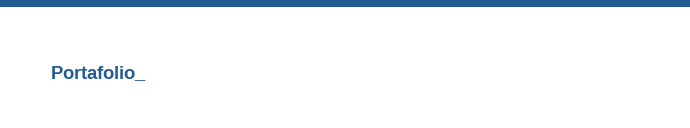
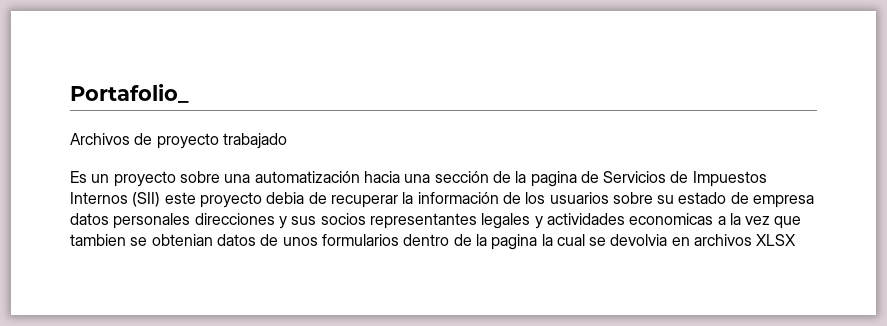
+ Archivos de proyecto trabajado
+ Es un proyecto sobre una automatización hacia una sección de la pagina de Servicios de Impuestos Internos (SII) este proyecto debia de recuperar la información de los usuarios sobre su estado de empresa datos personales direcciones y sus socios representantes legales y actividades economicas a la vez que tambien se obtenian datos de unos formularios dentro de la pagina la cual se devolvia en archivos XLSX

